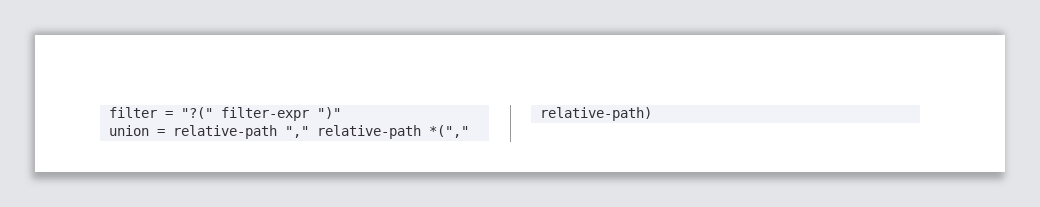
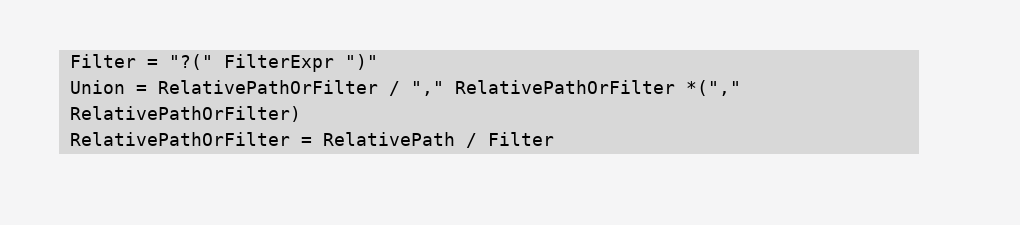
- filter = "?(" filter-expr ")"
+ Filter = "?(" FilterExpr ")"
- union = relative-path "," relative-path *("," relative-path)
+ Union = RelativePathOrFilter / "," RelativePathOrFilter *("," RelativePathOrFilter)
+ RelativePathOrFilter = RelativePath / Filter

